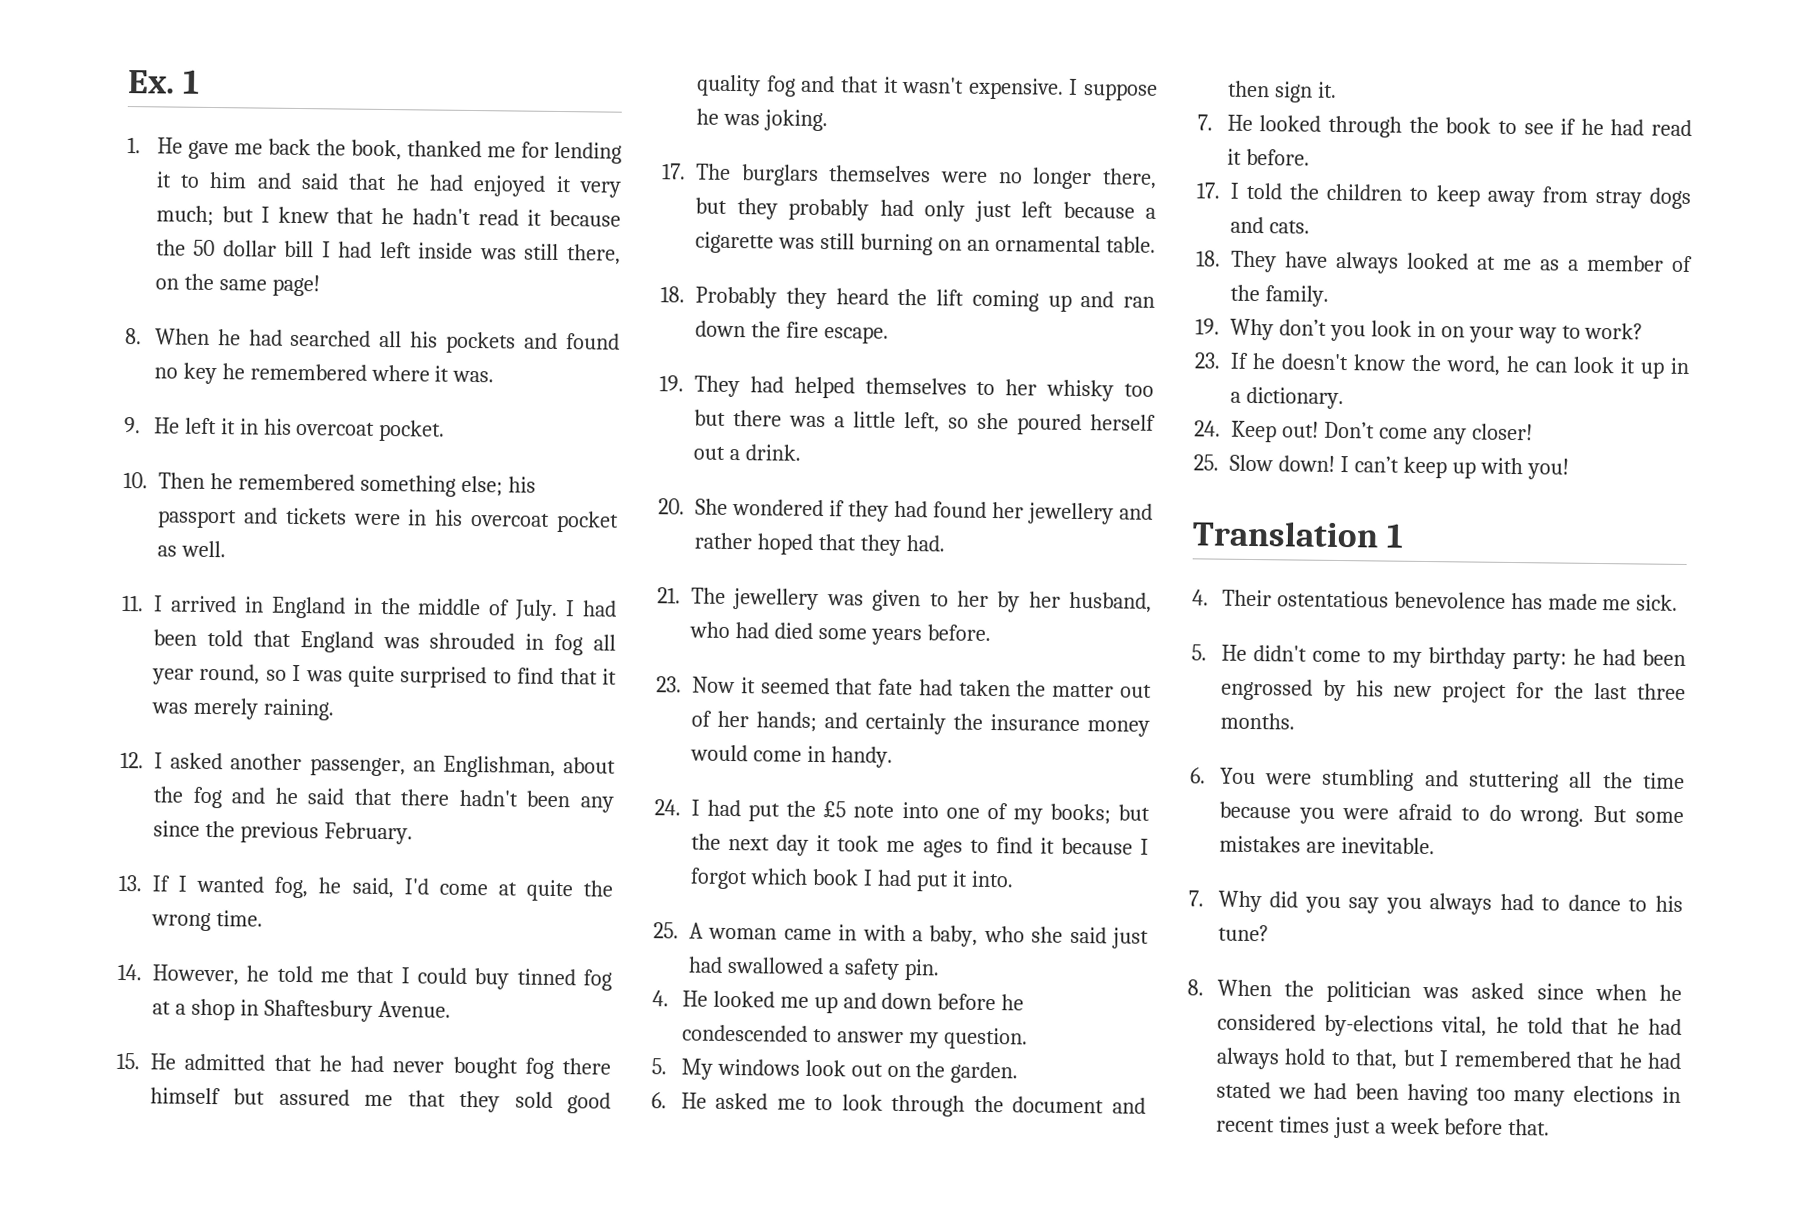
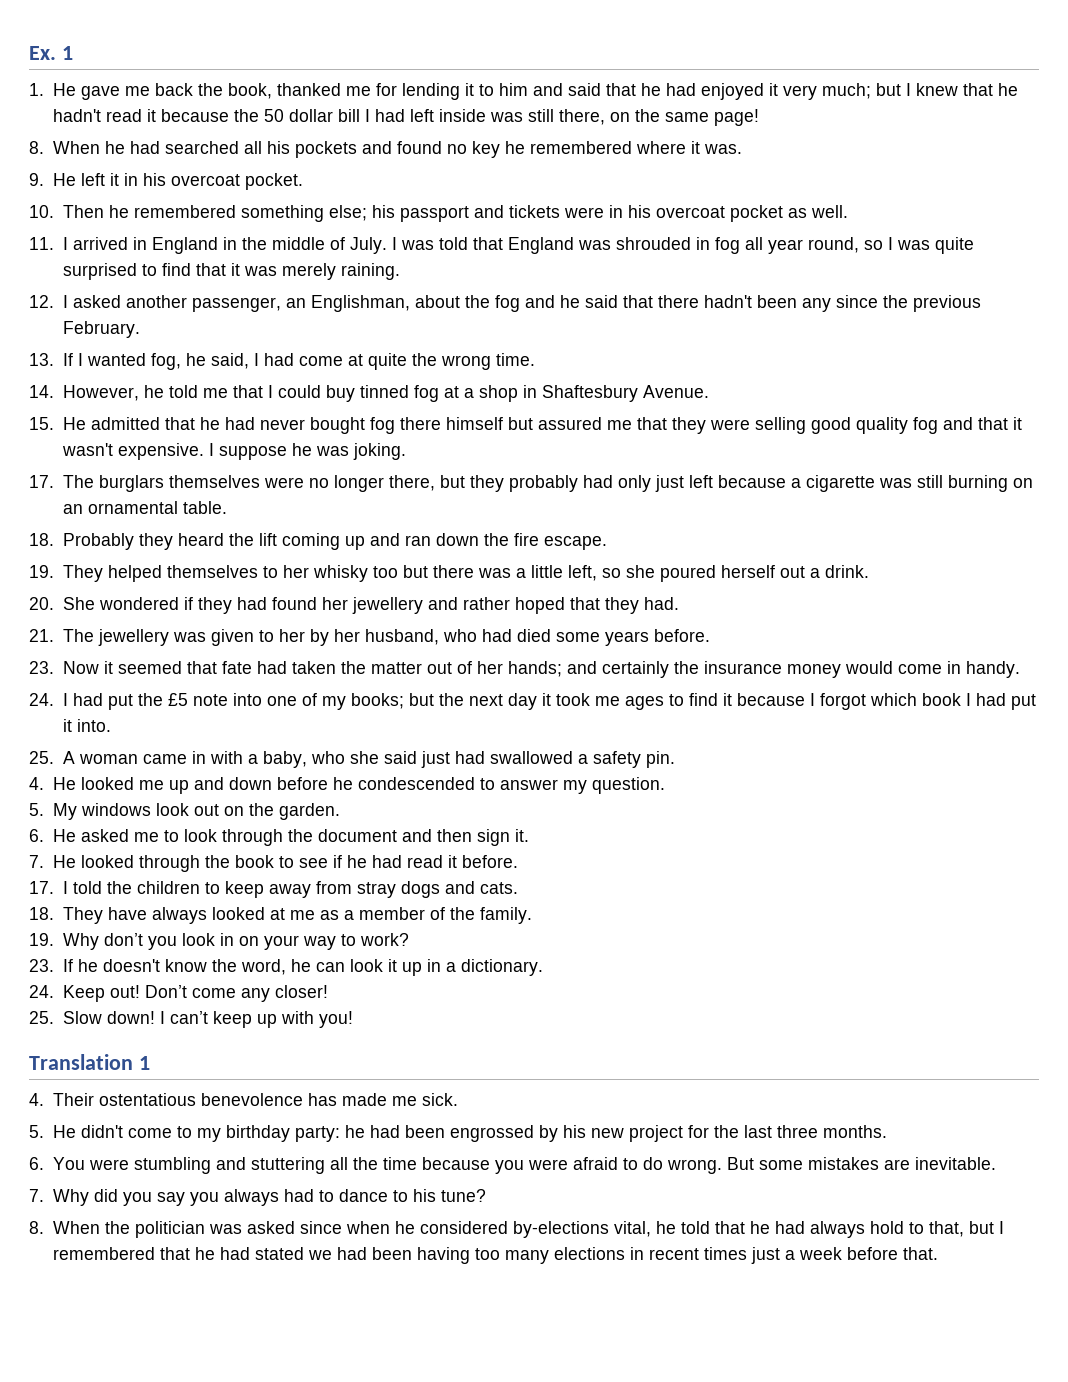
- I had been told that England was shrouded in fog all year round, so I was quite surprised to find that it was merely raining.
+ I was told that England was shrouded in fog all year round, so I was quite surprised to find that it was merely raining.
- 13. If I wanted fog, he said, I'd come at quite the wrong time.
+ 13. If I wanted fog, he said, I had come at quite the wrong time.
- 15. He admitted that he had never bought fog there himself but assured me that they sold good quality fog and that it wasn't expensive.
+ 15. He admitted that he had never bought fog there himself but assured me that they were selling good quality fog and that it wasn't expensive.
- 19. They had helped themselves to her whisky too but there was a little left, so she poured herself out a drink.
+ 19. They helped themselves to her whisky too but there was a little left, so she poured herself out a drink.

